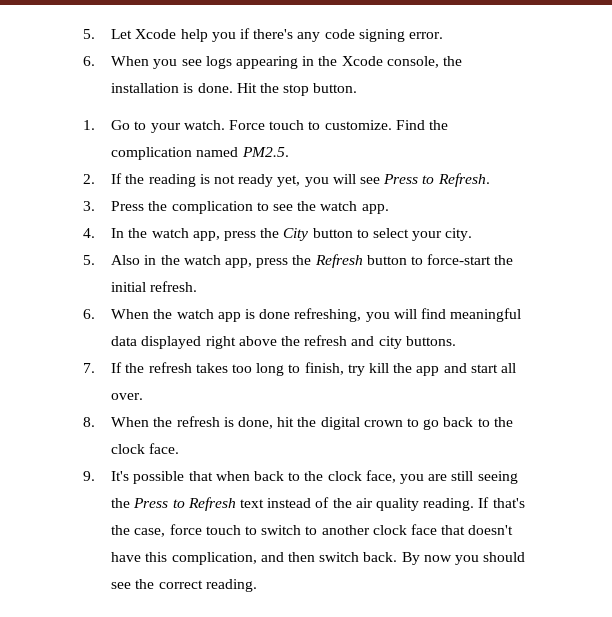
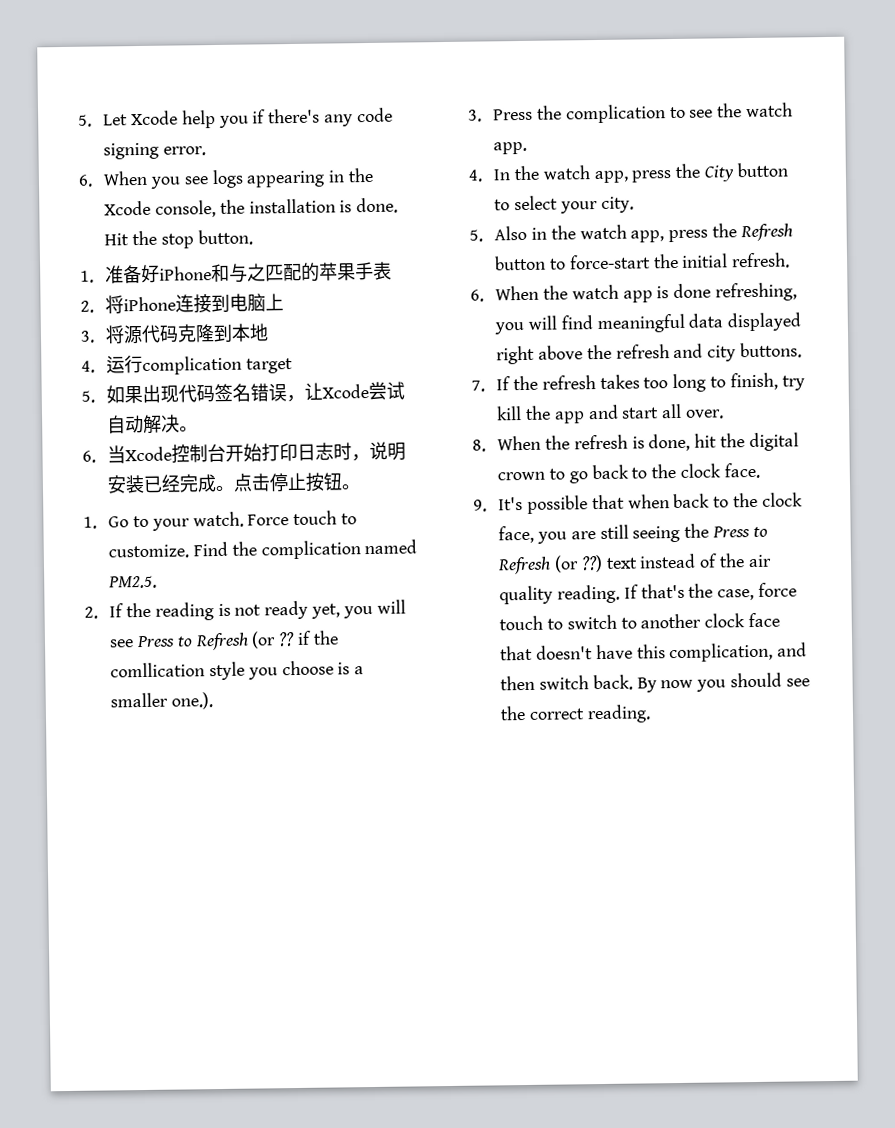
+ 1.准备好iPhone和与之匹配的苹果手表
+ 2.将iPhone连接到电脑上
+ 3.将源代码克隆到本地
+ 4.运行complication target
+ 5.如果出现代码签名错误，让Xcode尝试自动解决。
+ 6.当Xcode控制台开始打印日志时，说明安装已经完成。点击停止按钮。
- 2. If the reading is not ready yet, you will see Press to Refresh.
+ 2. If the reading is not ready yet, you will see Press to Refresh (or ?? if the comllication style you choose is a smaller one.).
- 9. It's possible that when back to the clock face, you are still seeing the Press to Refresh text instead of the air quality reading.
+ 9. It's possible that when back to the clock face, you are still seeing the Press to Refresh (or ??) text instead of the air quality reading.

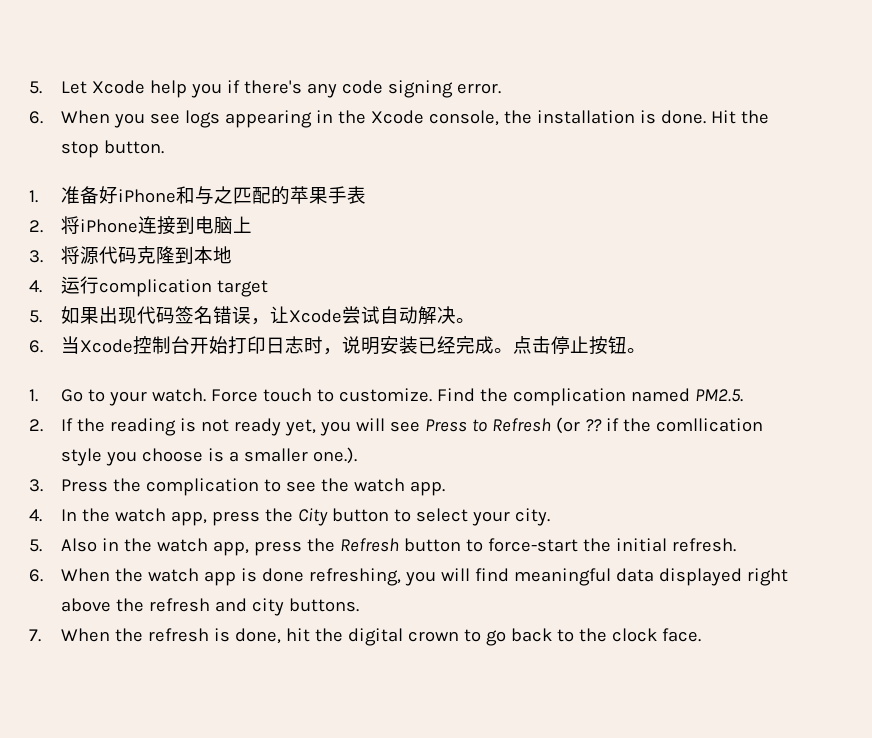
- 7. If the refresh takes too long to finish, try kill the app and start all over.
- 8. When the refresh is done, hit the digital crown to go back to the clock face.
+ 7. When the refresh is done, hit the digital crown to go back to the clock face.
- 9. It's possible that when back to the clock face, you are still seeing the Press to Refresh (or ??) text instead of the air quality reading. If that's the case, force touch to switch to another clock face that doesn't have this complication, and then switch back. By now you should see the correct reading.

